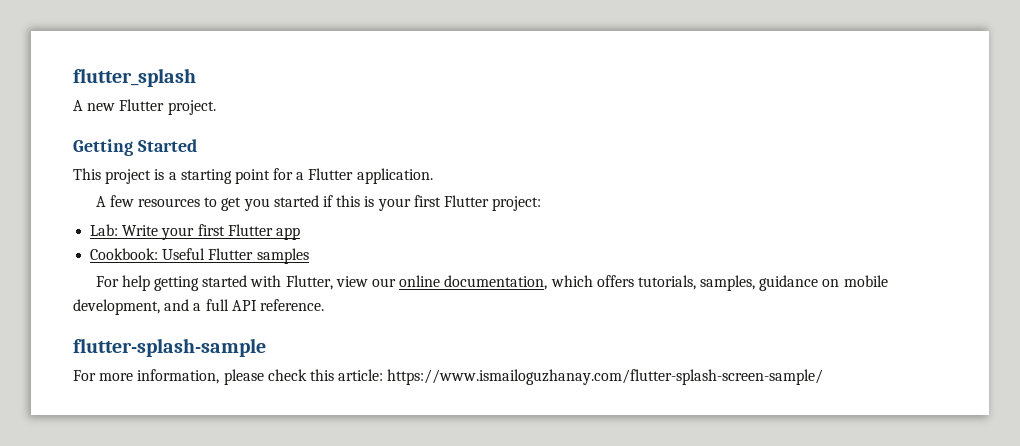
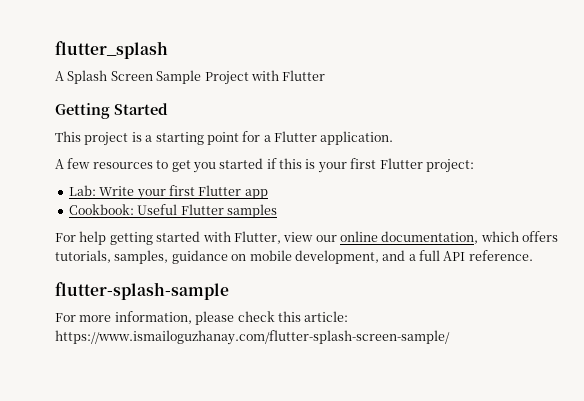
- A new Flutter project.
+ A Splash Screen Sample Project with Flutter

